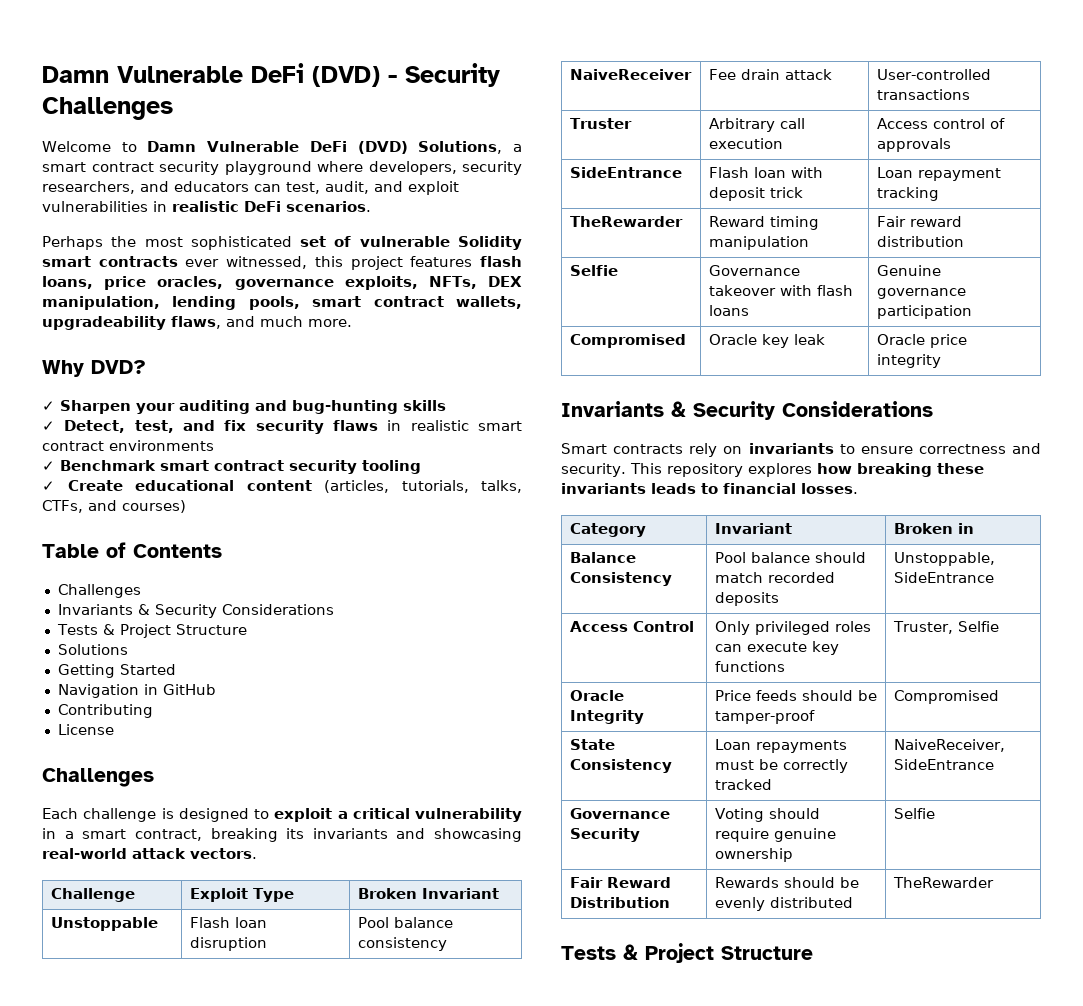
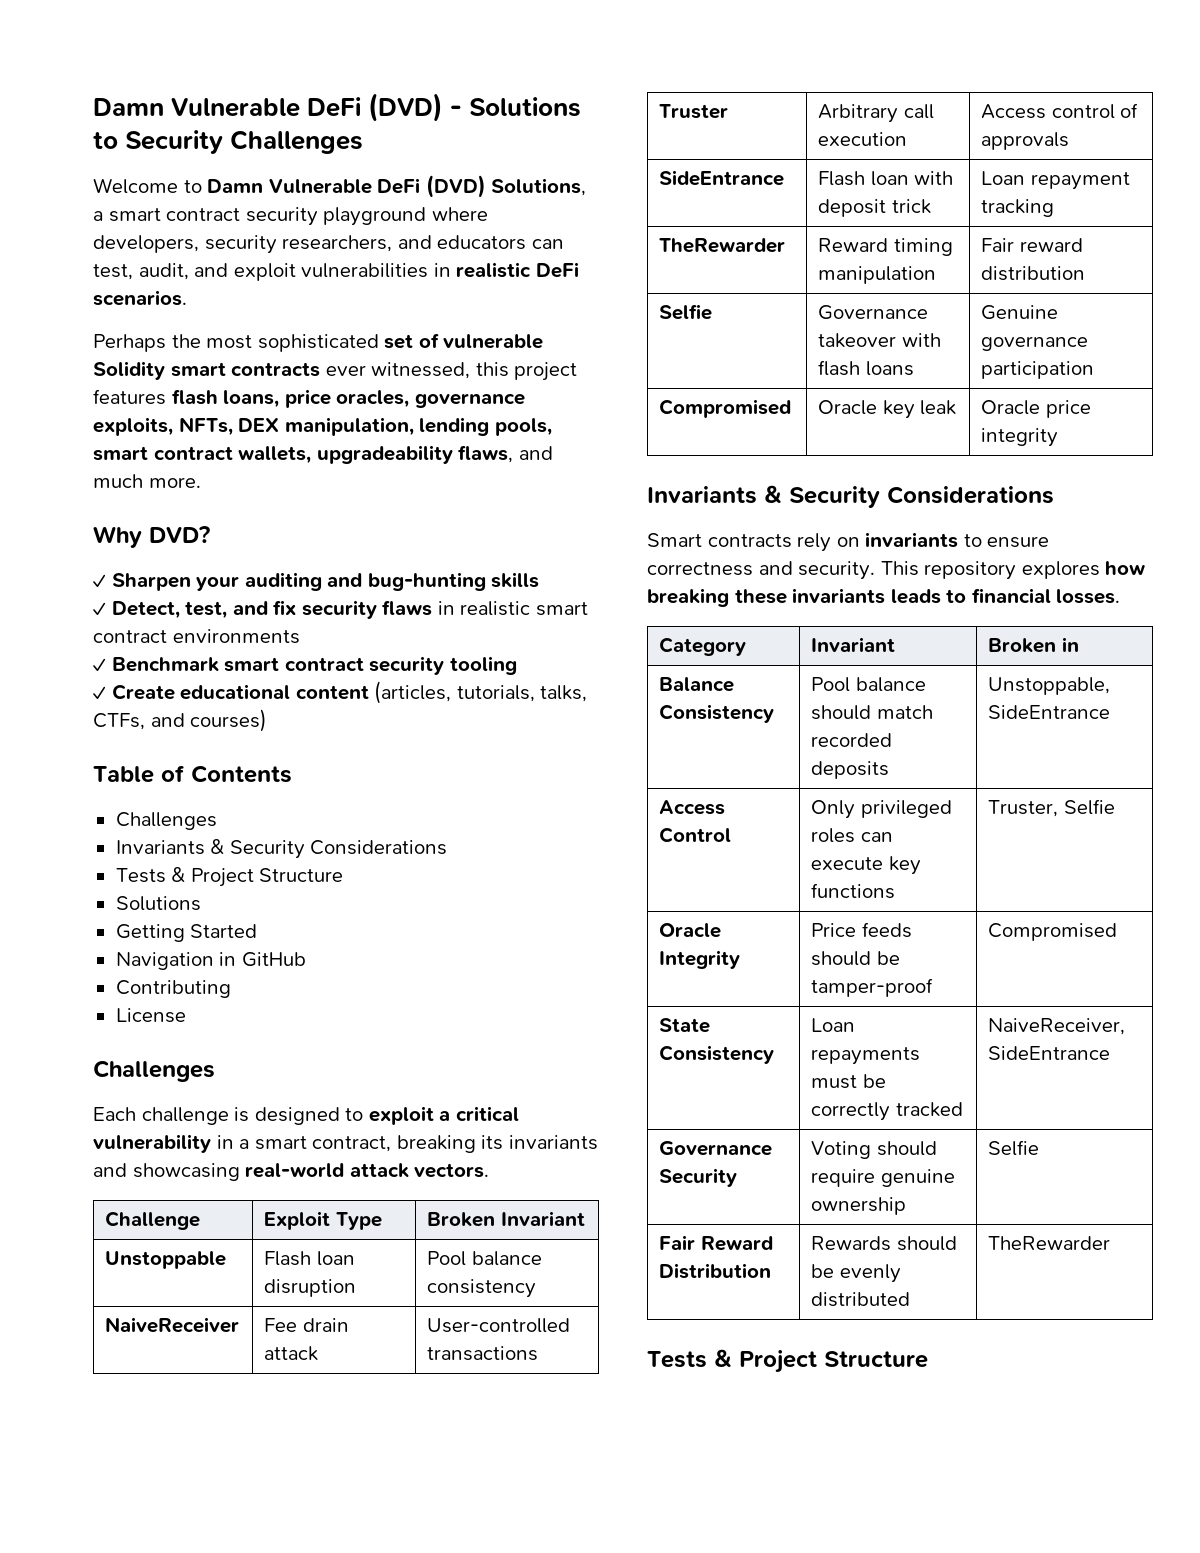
- Damn Vulnerable DeFi (DVD) - Security Challenges
+ Damn Vulnerable DeFi (DVD) - Solutions to Security Challenges

